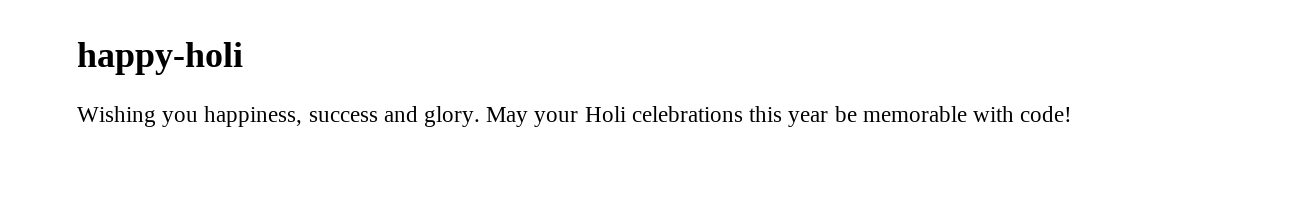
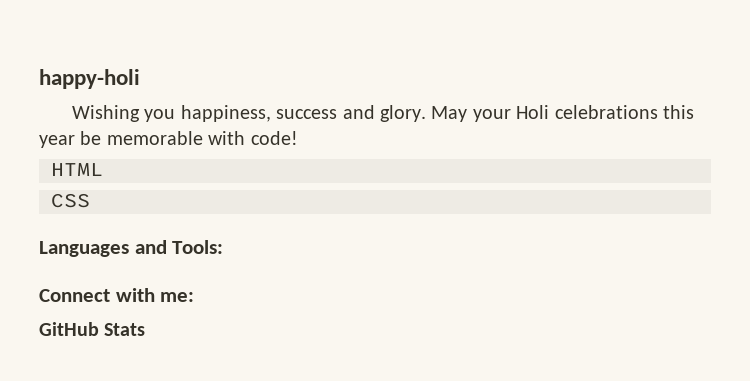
+ HTML
+ CSS
+ Languages and Tools:
+ Connect with me:
+ GitHub Stats

